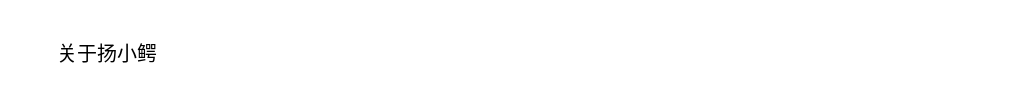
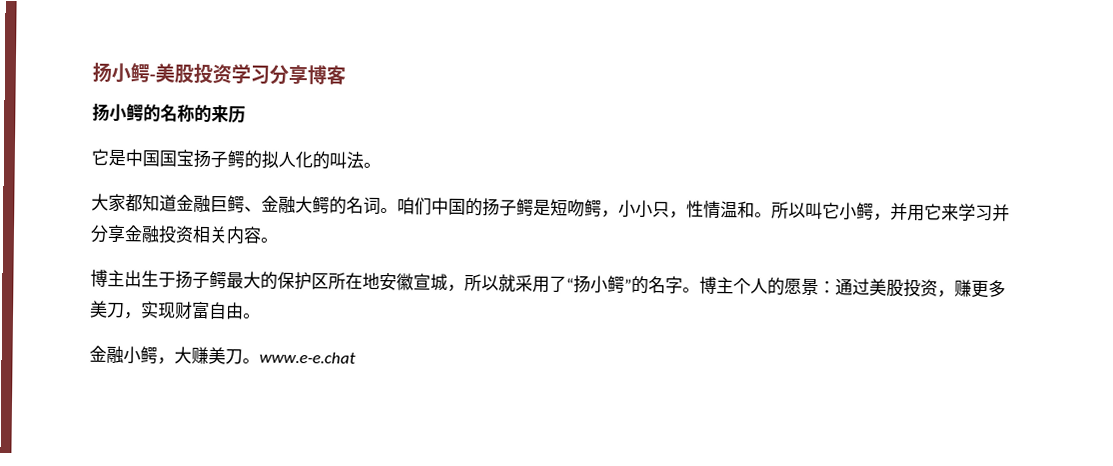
- 关于扬小鳄
+ 扬小鳄-美股投资学习分享博客
+ 扬小鳄的名称的来历
+ 它是中国国宝扬子鳄的拟人化的叫法。
+ 大家都知道金融巨鳄、金融大鳄的名词。咱们中国的扬子鳄是短吻鳄，小小只，性情温和。所以叫它小鳄，并用它来学习并分享金融投资相关内容。
+ 博主出生于扬子鳄最大的保护区所在地安徽宣城，所以就采用了“扬小鳄”的名字。博主个人的愿景：通过美股投资，赚更多美刀，实现财富自由。
+ 金融小鳄，大赚美刀。www.e-e.chat

